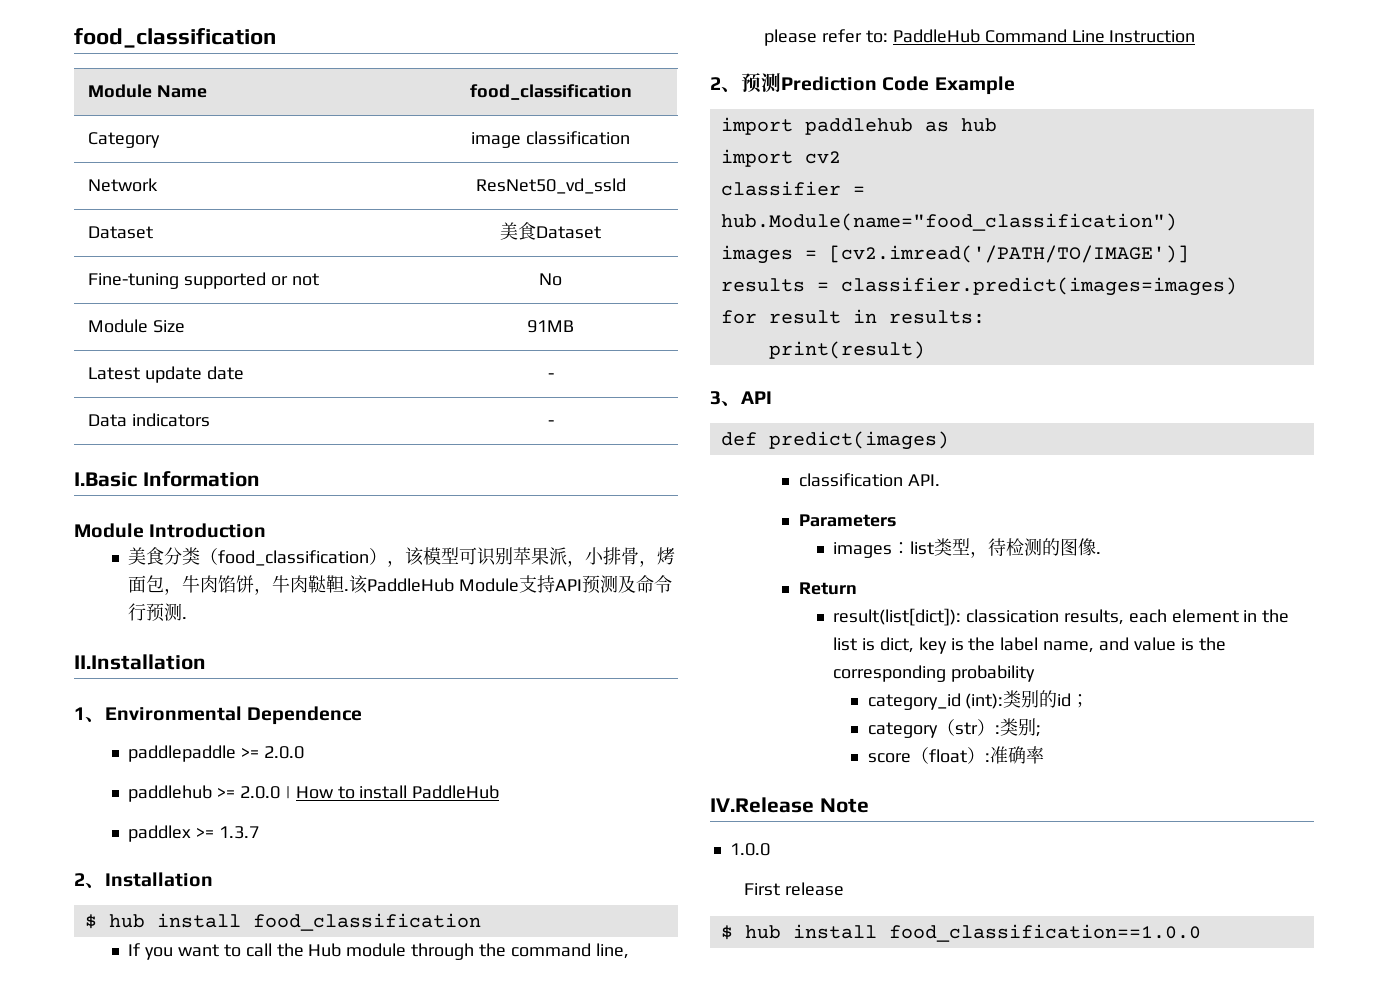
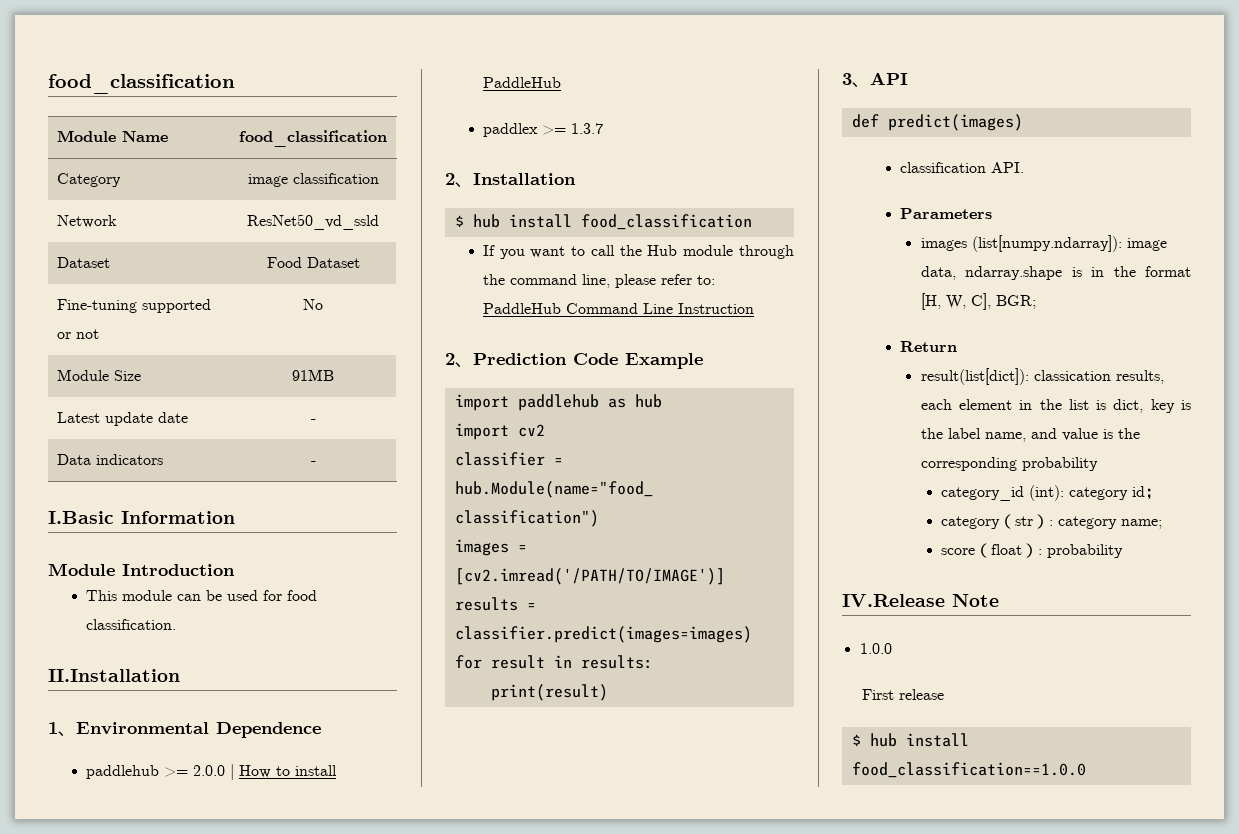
- Dataset | 美食Dataset
+ Dataset | Food Dataset
- 美食分类（food_classification），该模型可识别苹果派，小排骨，烤面包，牛肉馅饼，牛肉鞑靼.该PaddleHub Module支持API预测及命令行预测.
+ This module can be used for food classification.
- paddlepaddle >= 2.0.0
- 2、预测Prediction Code Example
+ 2、Prediction Code Example
- images：list类型，待检测的图像.
+ images (list[numpy.ndarray]): image data, ndarray.shape is in the format [H, W, C], BGR;
- category_id (int):类别的id；
+ category_id (int): category id；
- category（str）:类别;
+ category（str）: category name;
- score（float）:准确率
+ score（float）: probability

